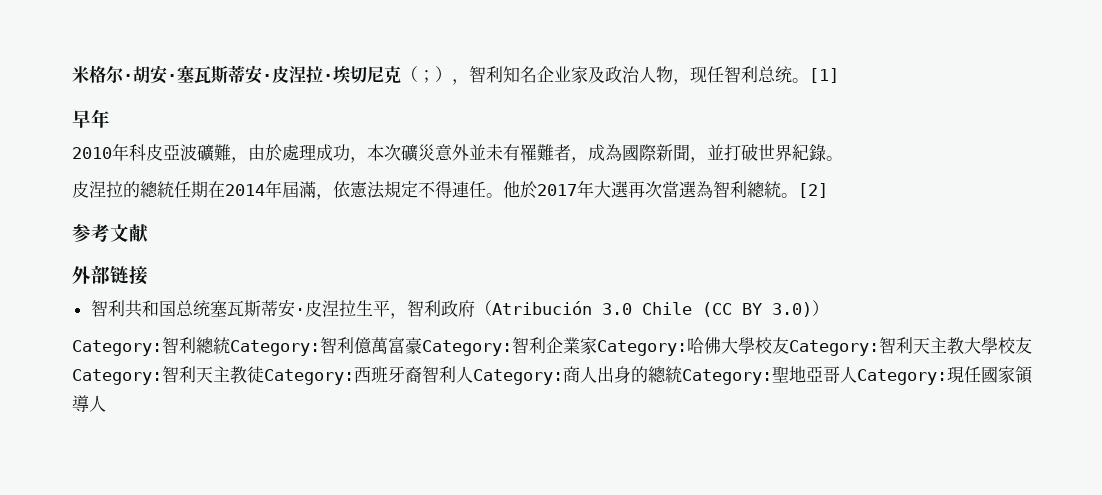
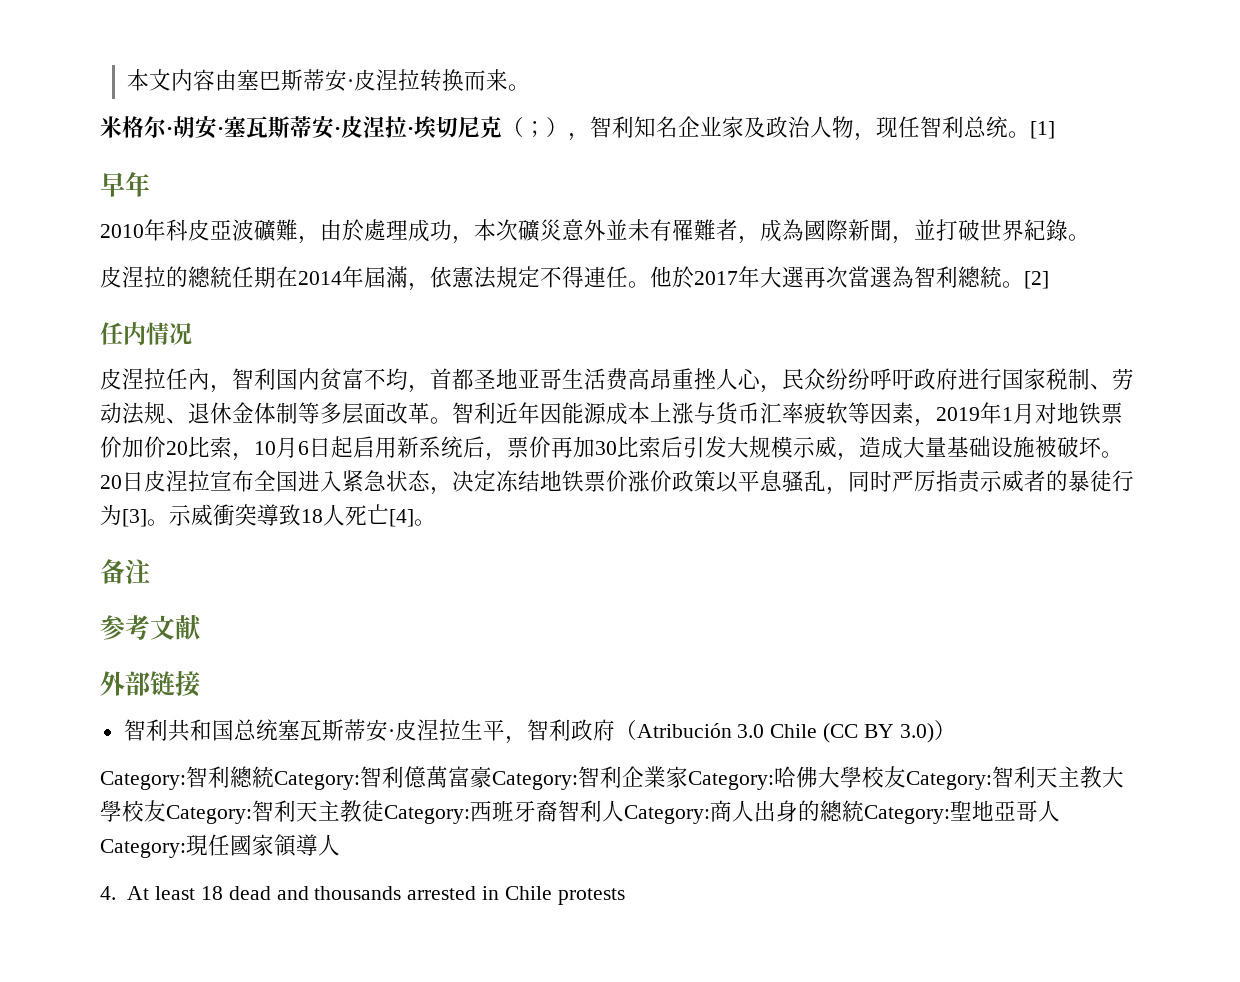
+ 本文内容由塞巴斯蒂安·皮涅拉转换而来。
+ 任内情况
+ 皮涅拉任內，智利国内贫富不均，首都圣地亚哥生活费高昂重挫人心，民众纷纷呼吁政府进行国家税制、劳动法规、退休金体制等多层面改革。智利近年因能源成本上涨与货币汇率疲软等因素，2019年1月对地铁票价加价20比索，10月6日起启用新系统后，票价再加30比索后引发大规模示威，造成大量基础设施被破坏。20日皮涅拉宣布全国进入紧急状态，决定冻结地铁票价涨价政策以平息骚乱，同时严厉指责示威者的暴徒行为[3]。示威衝突導致18人死亡[4]。
+ 备注
+ 4. At least 18 dead and thousands arrested in Chile protests

